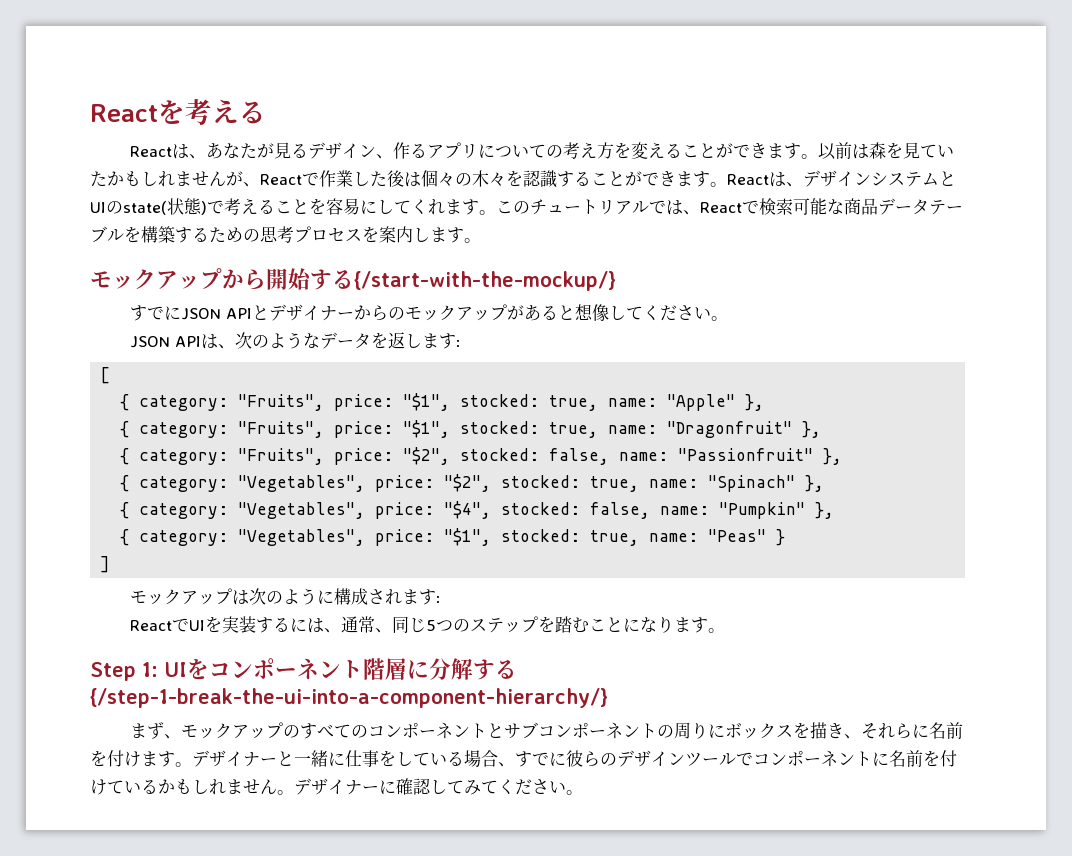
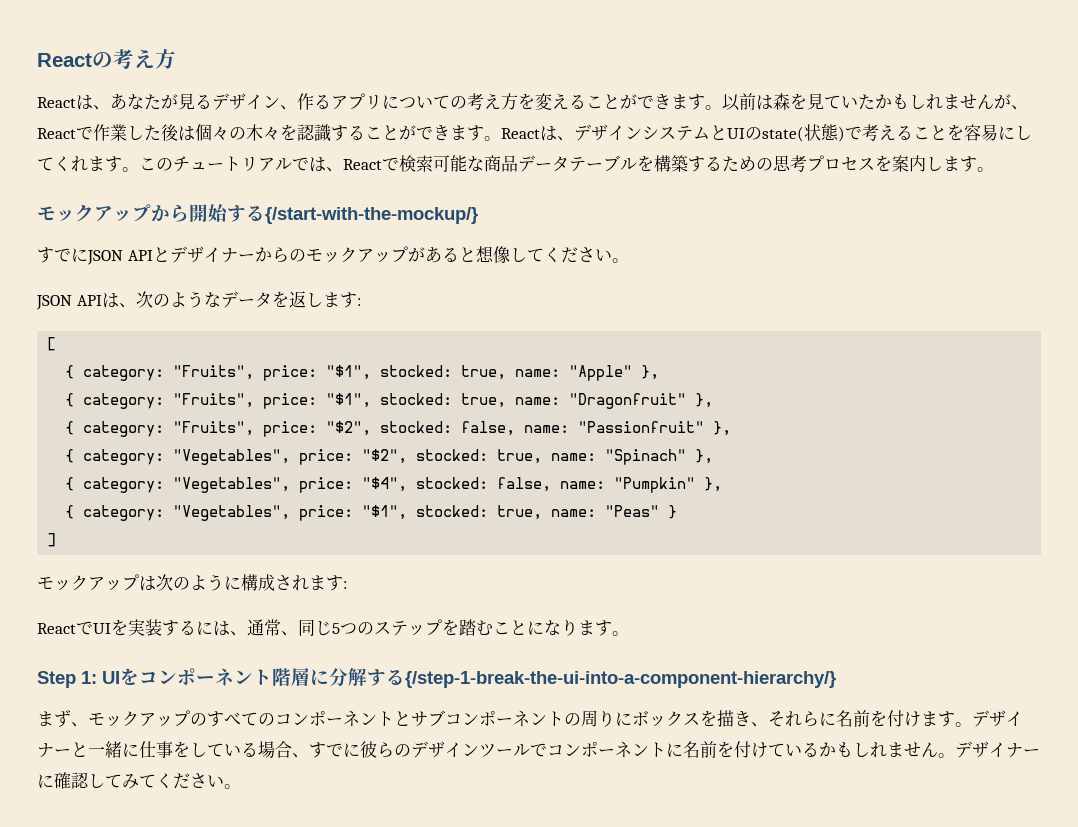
- Reactを考える
+ Reactの考え方

